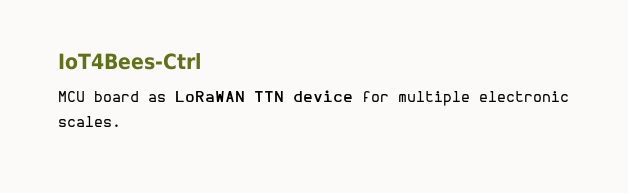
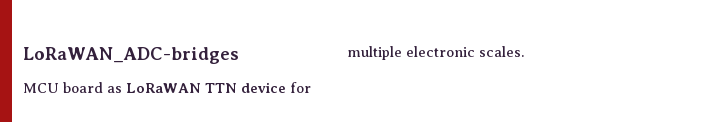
- IoT4Bees-Ctrl
+ LoRaWAN_ADC-bridges

